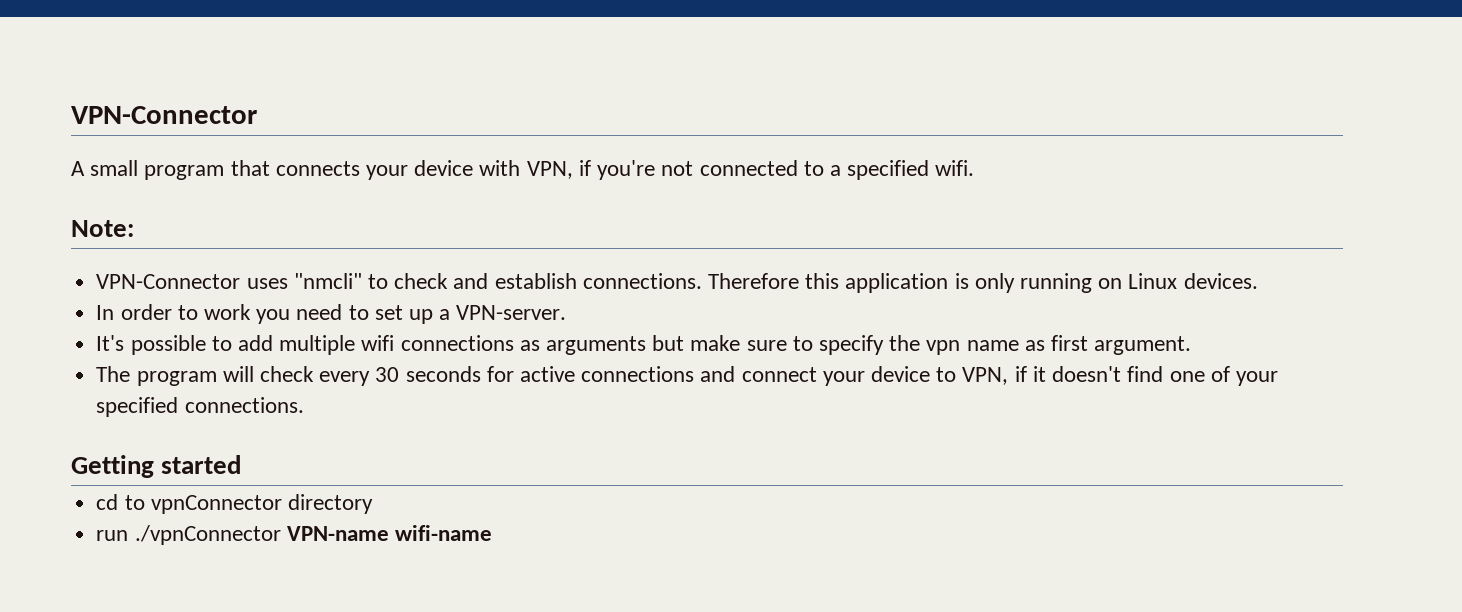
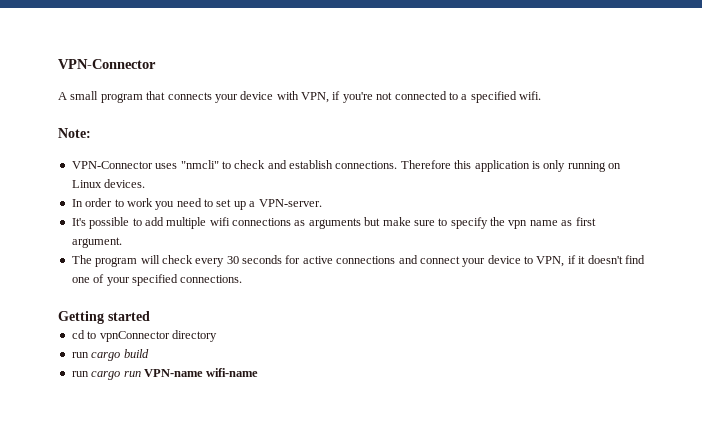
- run ./vpnConnector VPN-name wifi-name
+ run cargo build
+ run cargo run VPN-name wifi-name

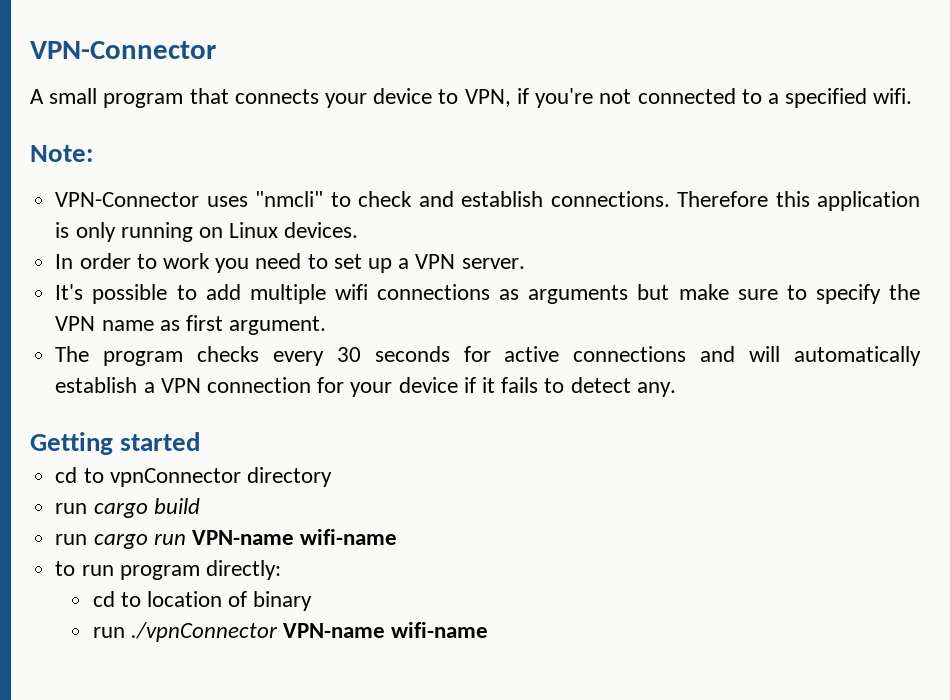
- A small program that connects your device with VPN, if you're not connected to a specified wifi.
+ A small program that connects your device to VPN, if you're not connected to a specified wifi.
- In order to work you need to set up a VPN-server.
+ In order to work you need to set up a VPN server.
- It's possible to add multiple wifi connections as arguments but make sure to specify the vpn name as first argument.
+ It's possible to add multiple wifi connections as arguments but make sure to specify the VPN name as first argument.
- The program will check every 30 seconds for active connections and connect your device to VPN, if it doesn't find one of your specified connections.
+ The program checks every 30 seconds for active connections and will automatically establish a VPN connection for your device if it fails to detect any.
+ to run program directly:
+ cd to location of binary
+ run ./vpnConnector VPN-name wifi-name

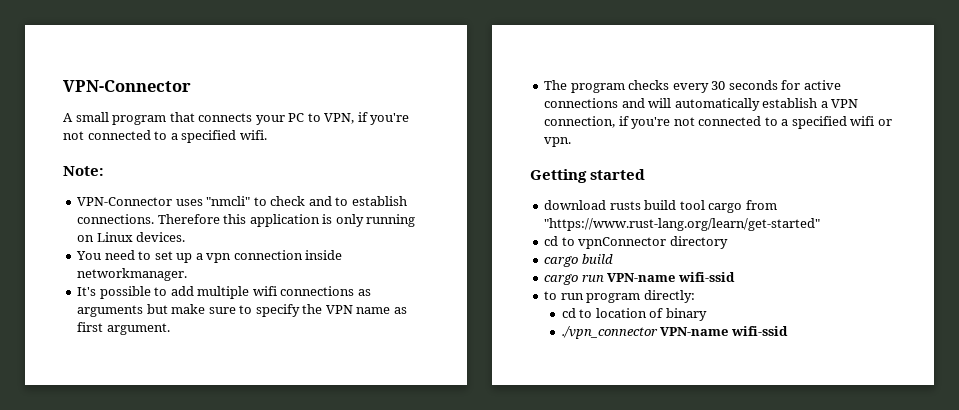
- A small program that connects your device to VPN, if you're not connected to a specified wifi.
+ A small program that connects your PC to VPN, if you're not connected to a specified wifi.
- VPN-Connector uses "nmcli" to check and establish connections.
+ VPN-Connector uses "nmcli" to check and to establish connections.
- In order to work you need to set up a VPN server.
+ You need to set up a vpn connection inside networkmanager.
- The program checks every 30 seconds for active connections and will automatically establish a VPN connection for your device if it fails to detect any.
+ The program checks every 30 seconds for active connections and will automatically establish a VPN connection, if you're not connected to a specified wifi or vpn.
  Getting started
+ download rusts build tool cargo from "https://www.rust-lang.org/learn/get-started"
- run cargo build
+ cargo build
- run cargo run VPN-name wifi-name
+ cargo run VPN-name wifi-ssid
- run ./vpnConnector VPN-name wifi-name
+ ./vpn_connector VPN-name wifi-ssid

